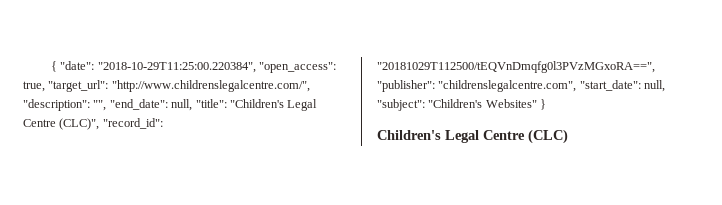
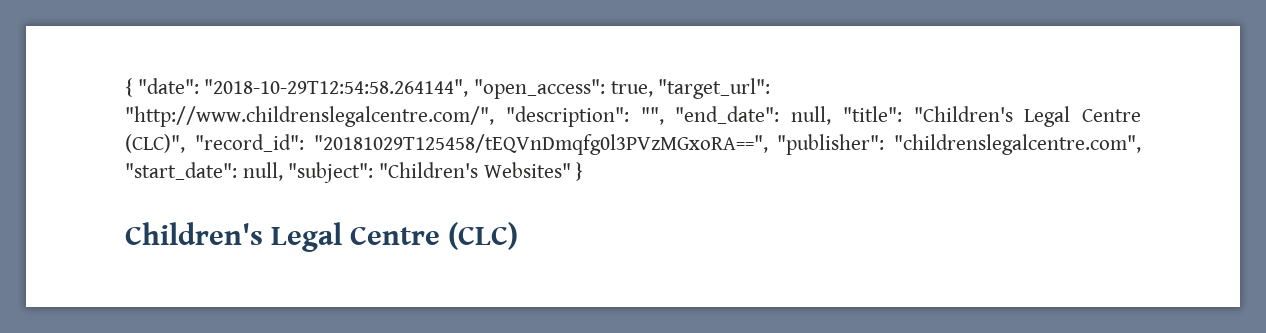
- { "date": "2018-10-29T11:25:00.220384", "open_access": true, "target_url": "http://www.childrenslegalcentre.com/", "description": "", "end_date": null, "title": "Children's Legal Centre (CLC)", "record_id": "20181029T112500/tEQVnDmqfg0l3PVzMGxoRA==", "publisher": "childrenslegalcentre.com", "start_date": null, "subject": "Children's Websites" }
+ { "date": "2018-10-29T12:54:58.264144", "open_access": true, "target_url": "http://www.childrenslegalcentre.com/", "description": "", "end_date": null, "title": "Children's Legal Centre (CLC)", "record_id": "20181029T125458/tEQVnDmqfg0l3PVzMGxoRA==", "publisher": "childrenslegalcentre.com", "start_date": null, "subject": "Children's Websites" }

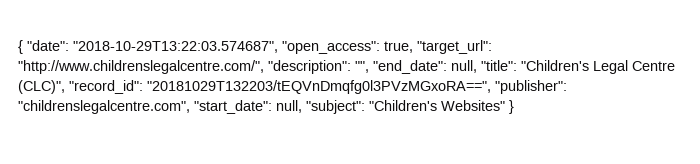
- { "date": "2018-10-29T12:54:58.264144", "open_access": true, "target_url": "http://www.childrenslegalcentre.com/", "description": "", "end_date": null, "title": "Children's Legal Centre (CLC)", "record_id": "20181029T125458/tEQVnDmqfg0l3PVzMGxoRA==", "publisher": "childrenslegalcentre.com", "start_date": null, "subject": "Children's Websites" }
+ { "date": "2018-10-29T13:22:03.574687", "open_access": true, "target_url": "http://www.childrenslegalcentre.com/", "description": "", "end_date": null, "title": "Children's Legal Centre (CLC)", "record_id": "20181029T132203/tEQVnDmqfg0l3PVzMGxoRA==", "publisher": "childrenslegalcentre.com", "start_date": null, "subject": "Children's Websites" }
- Children's Legal Centre (CLC)

